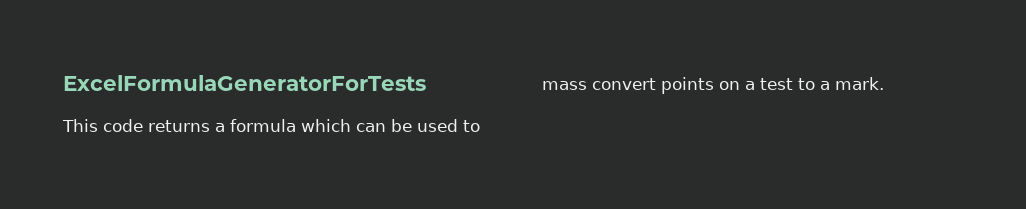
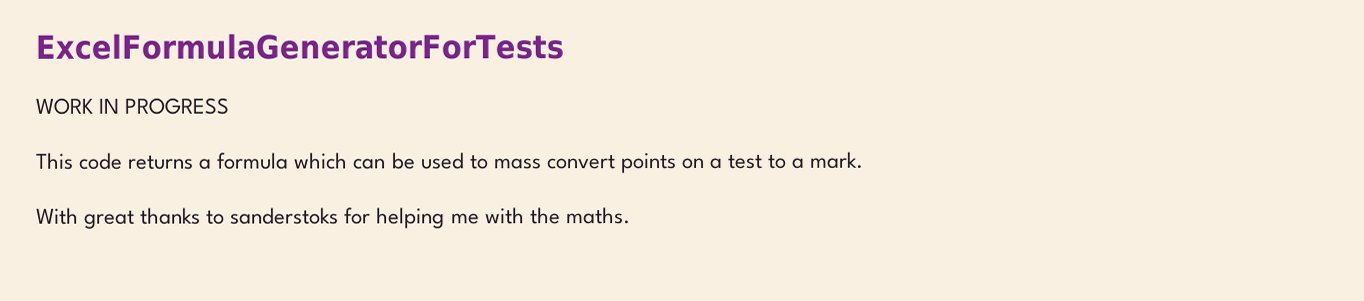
+ WORK IN PROGRESS
+ With great thanks to sanderstoks for helping me with the maths.

